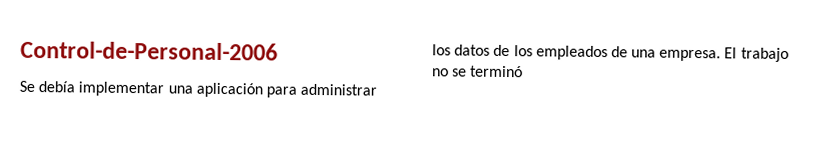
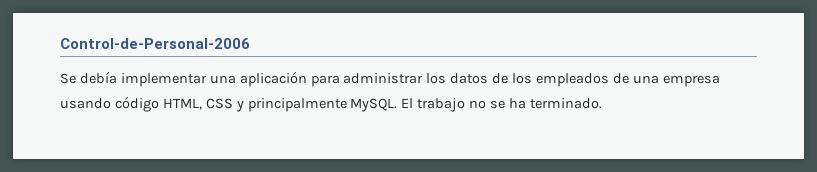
- Se debía implementar una aplicación para administrar los datos de los empleados de una empresa.
+ Se debía implementar una aplicación para administrar los datos de los empleados de una empresa usando código HTML, CSS y principalmente MySQL.
- El trabajo no se terminó
+ El trabajo no se ha terminado.

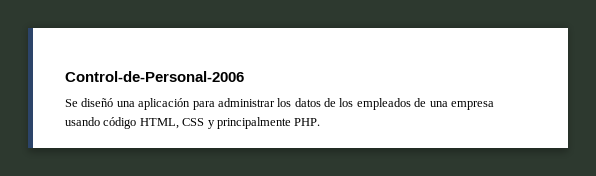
- Se debía implementar una aplicación para administrar los datos de los empleados de una empresa usando código HTML, CSS y principalmente MySQL. El trabajo no se ha terminado.
+ Se diseñó una aplicación para administrar los datos de los empleados de una empresa usando código HTML, CSS y principalmente PHP.

